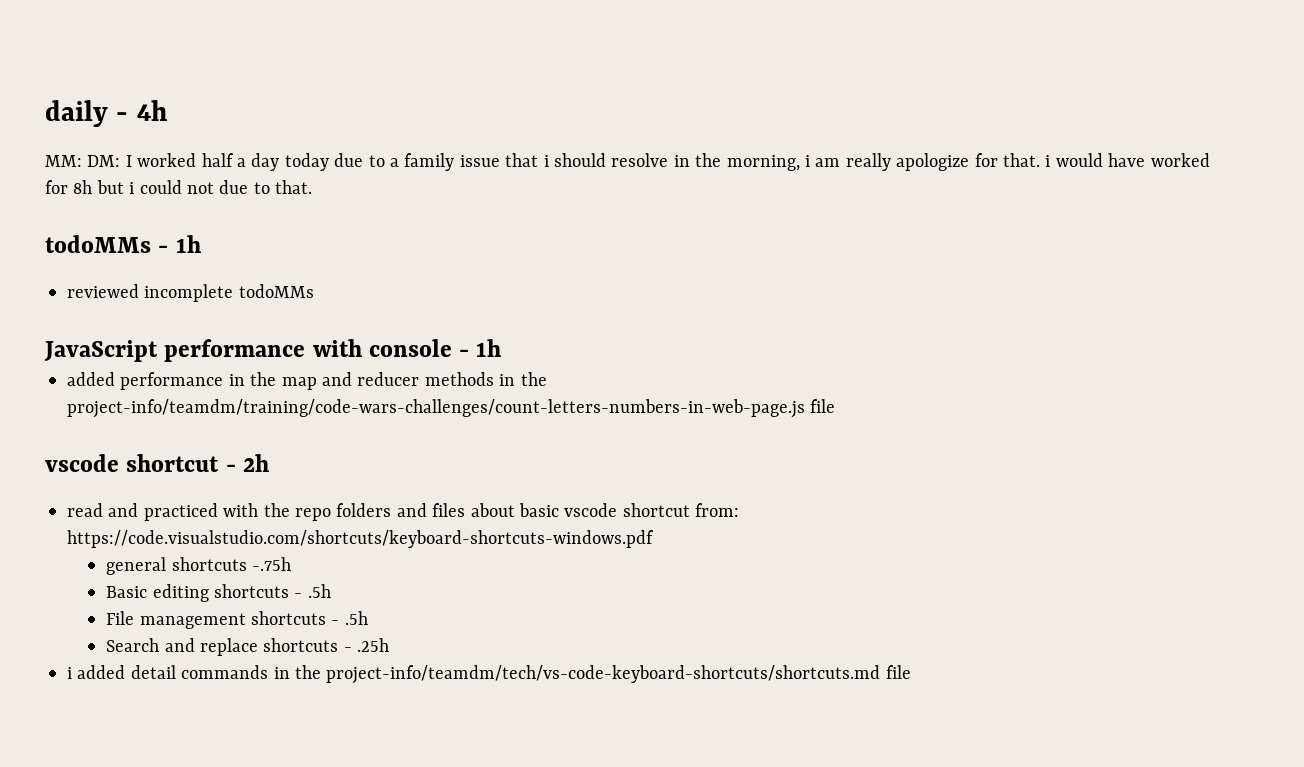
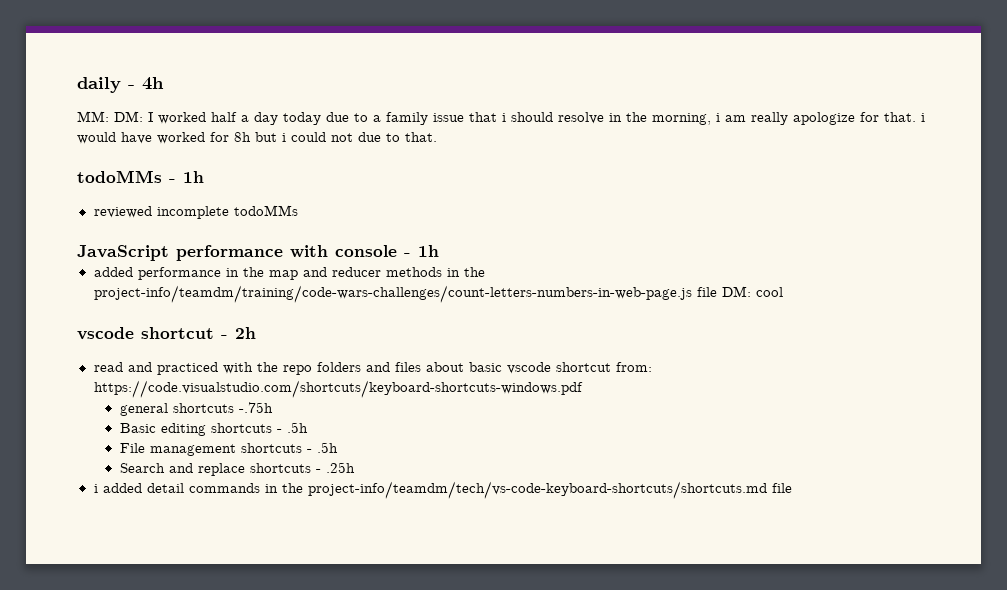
- added performance in the map and reducer methods in the project-info/teamdm/training/code-wars-challenges/count-letters-numbers-in-web-page.js file
+ added performance in the map and reducer methods in the project-info/teamdm/training/code-wars-challenges/count-letters-numbers-in-web-page.js file DM: cool

